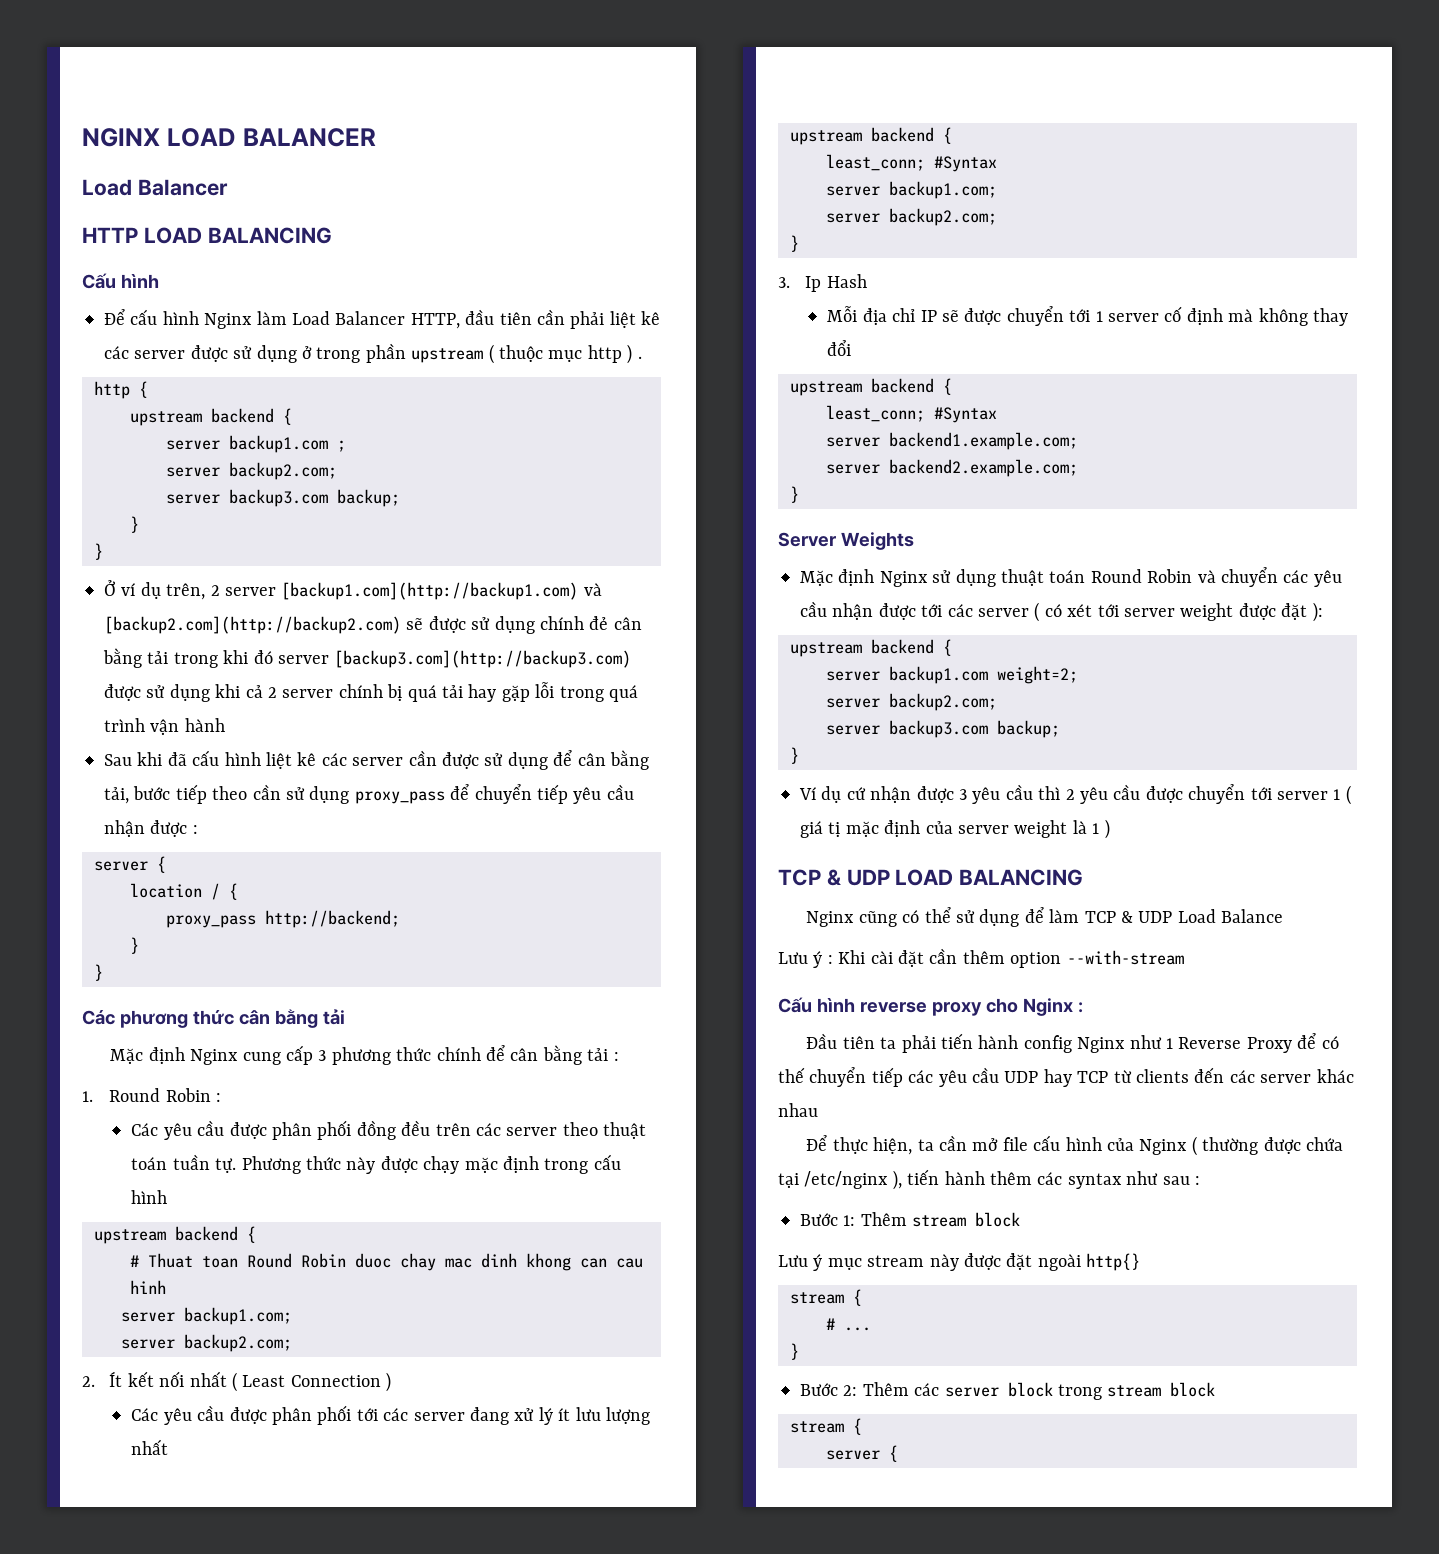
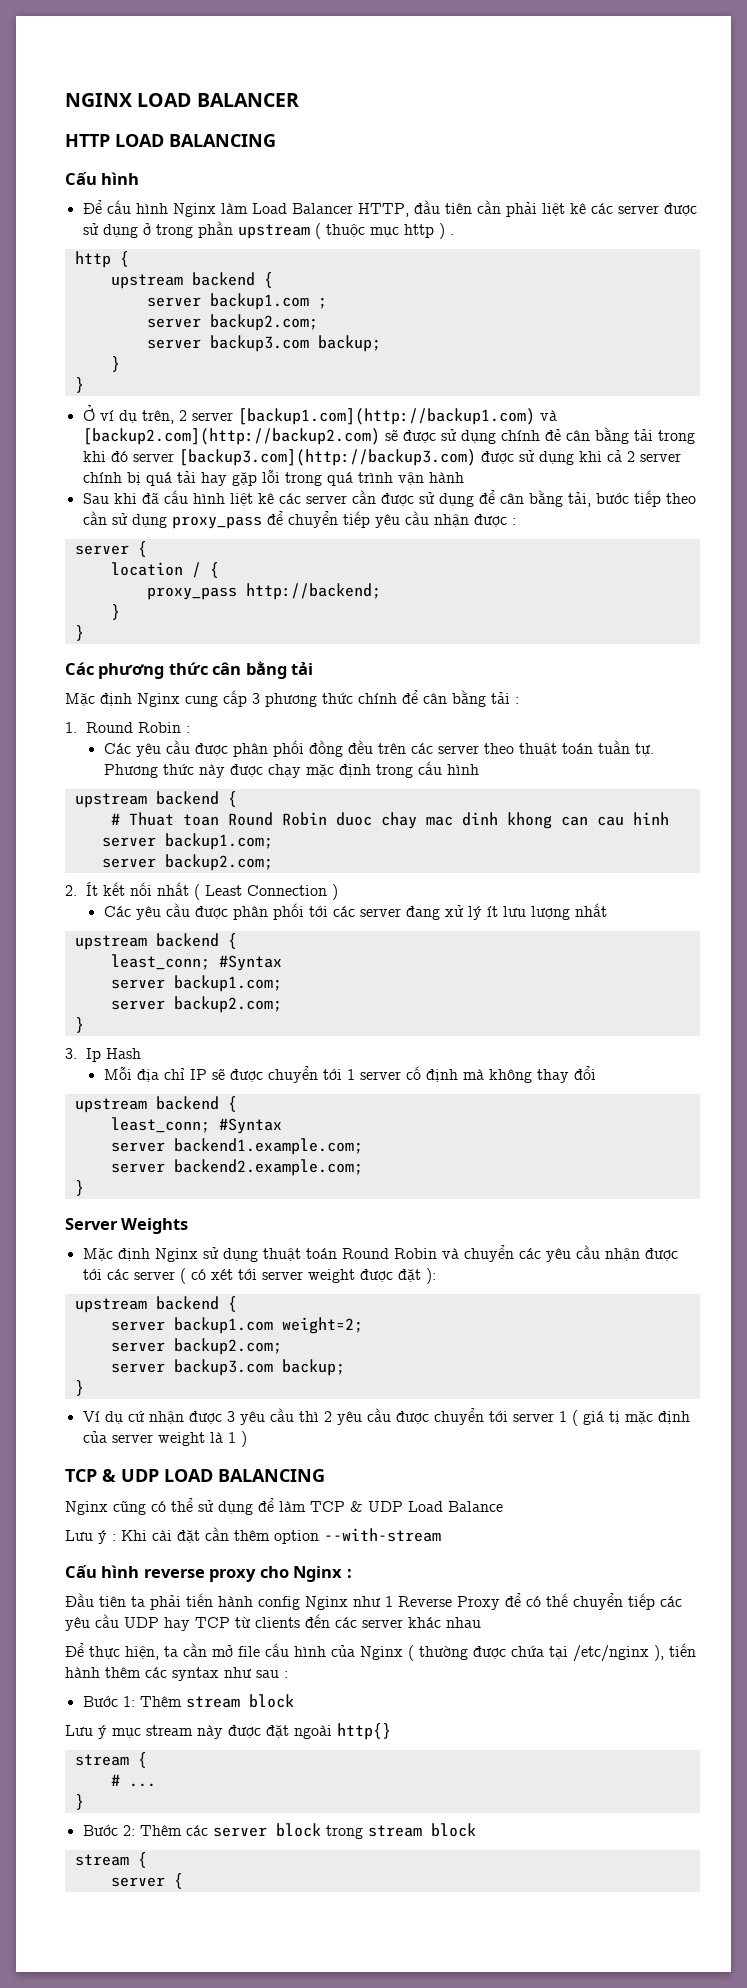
  NGINX LOAD BALANCER
- Load Balancer

